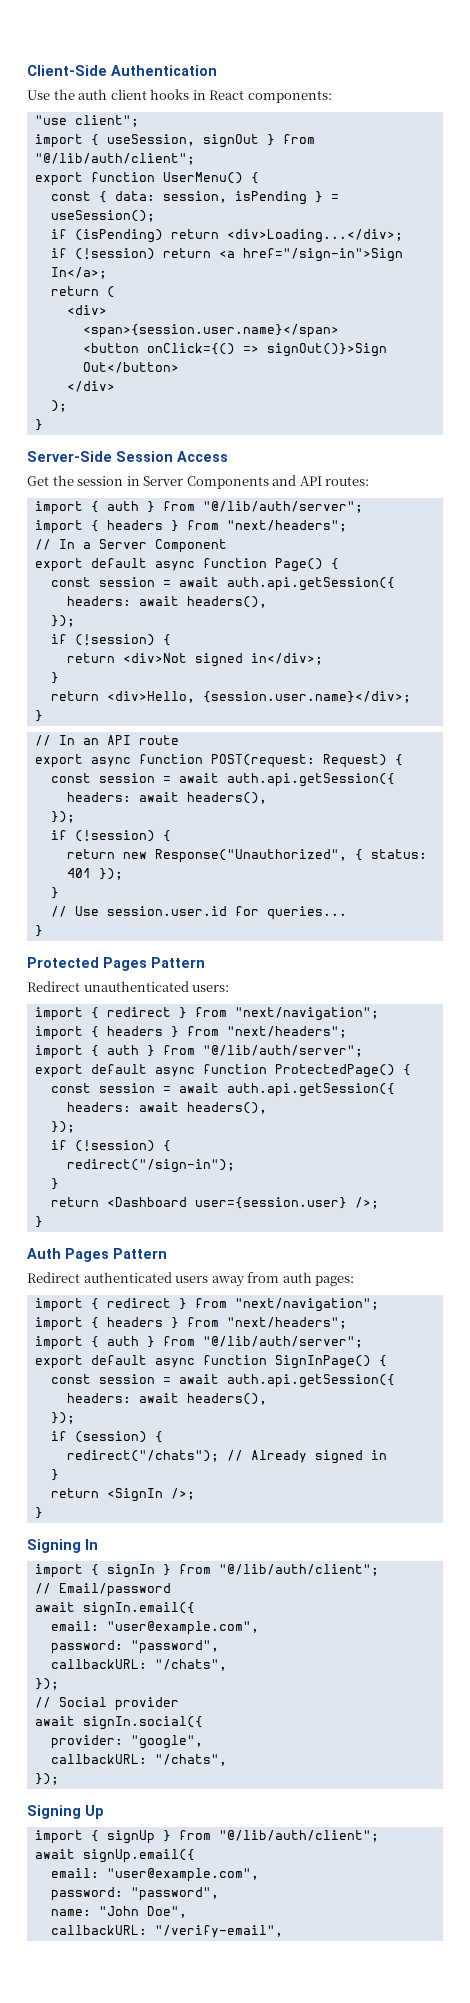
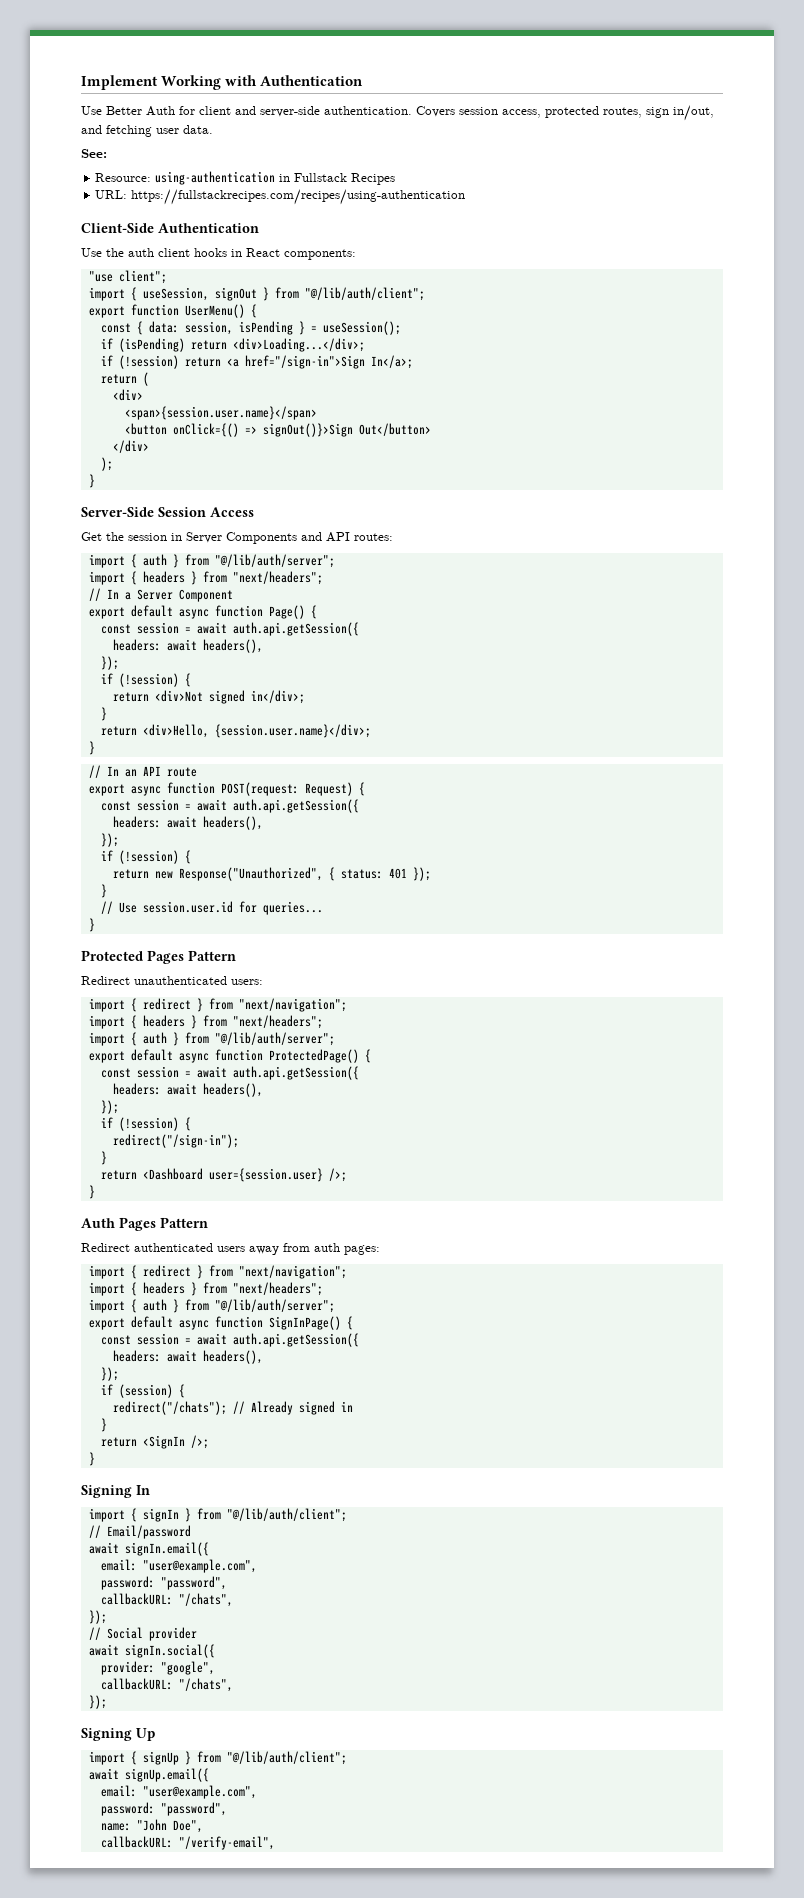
+ Implement Working with Authentication
+ Use Better Auth for client and server-side authentication. Covers session access, protected routes, sign in/out, and fetching user data.
+ See:
+ Resource: using-authentication in Fullstack Recipes
+ URL: https://fullstackrecipes.com/recipes/using-authentication

